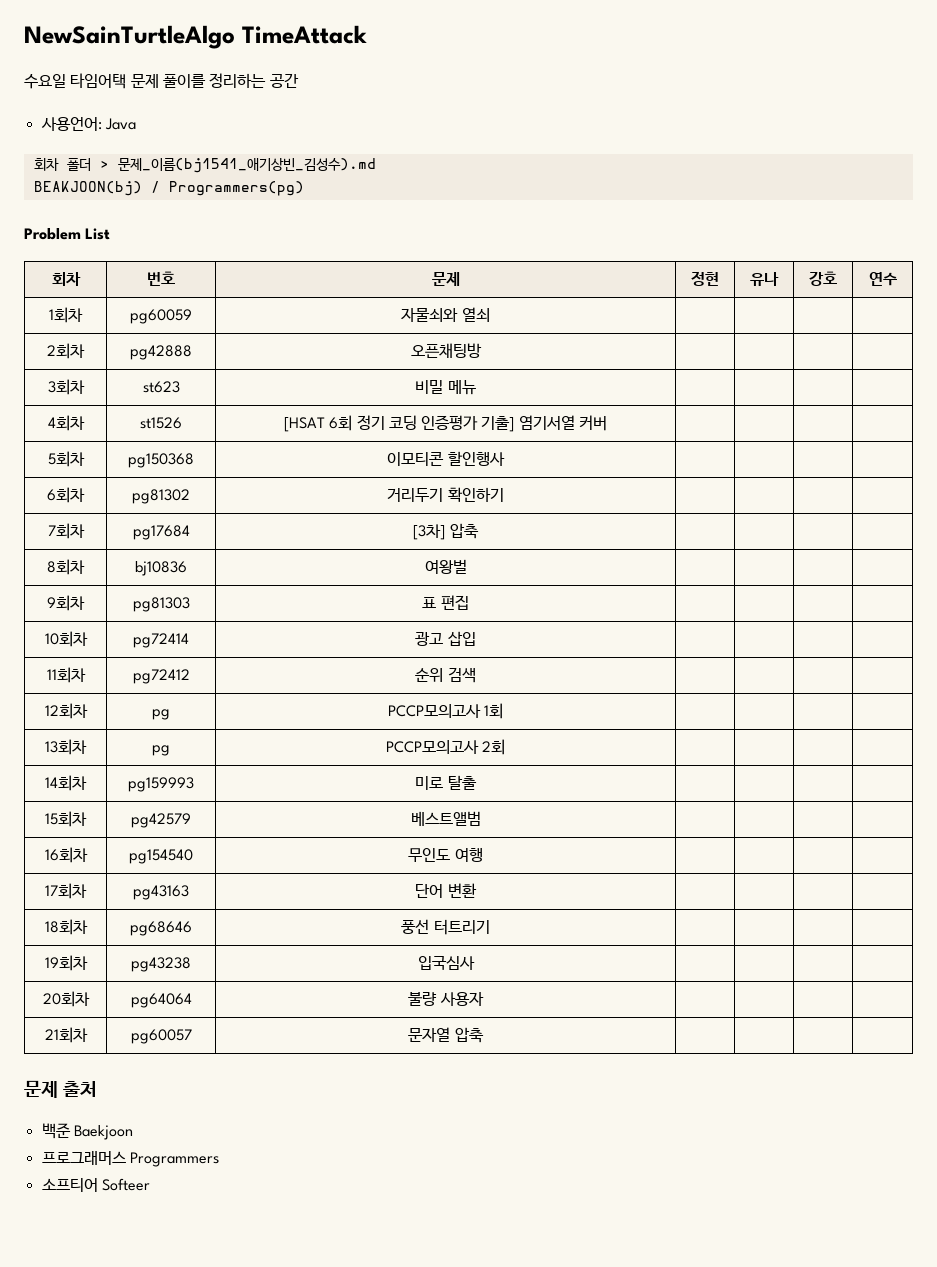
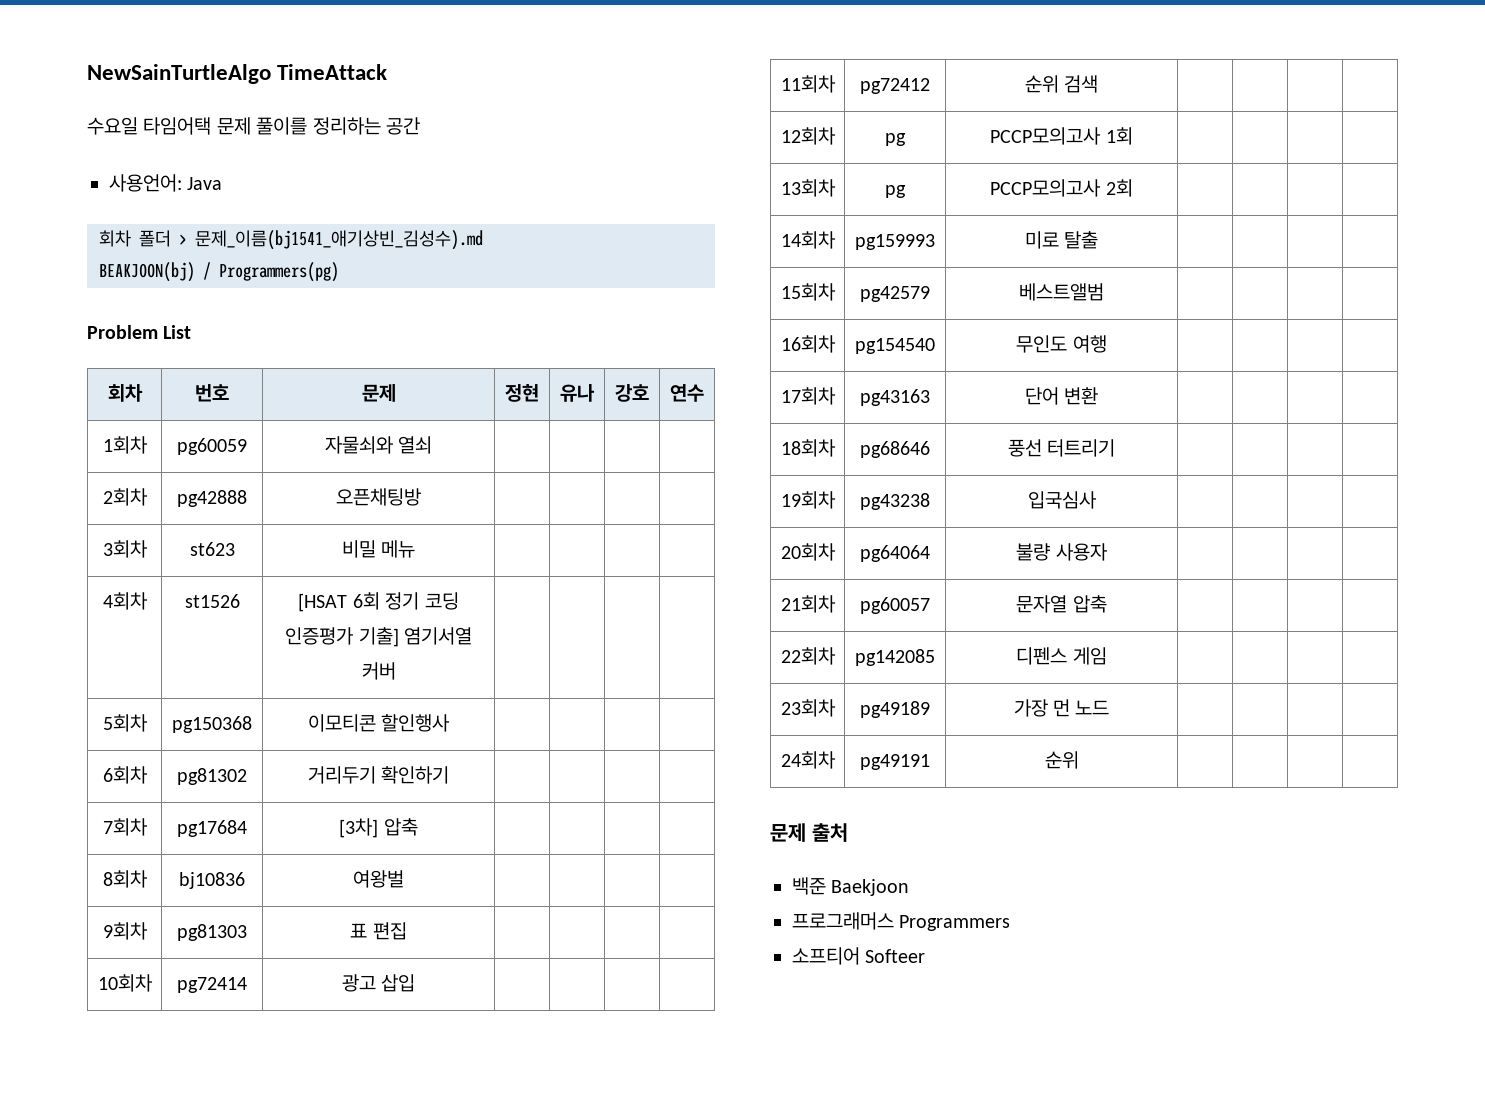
+ 22회차 | pg142085 | 디펜스 게임 | | | |
+ 23회차 | pg49189 | 가장 먼 노드 | | | |
+ 24회차 | pg49191 | 순위 | | | |

